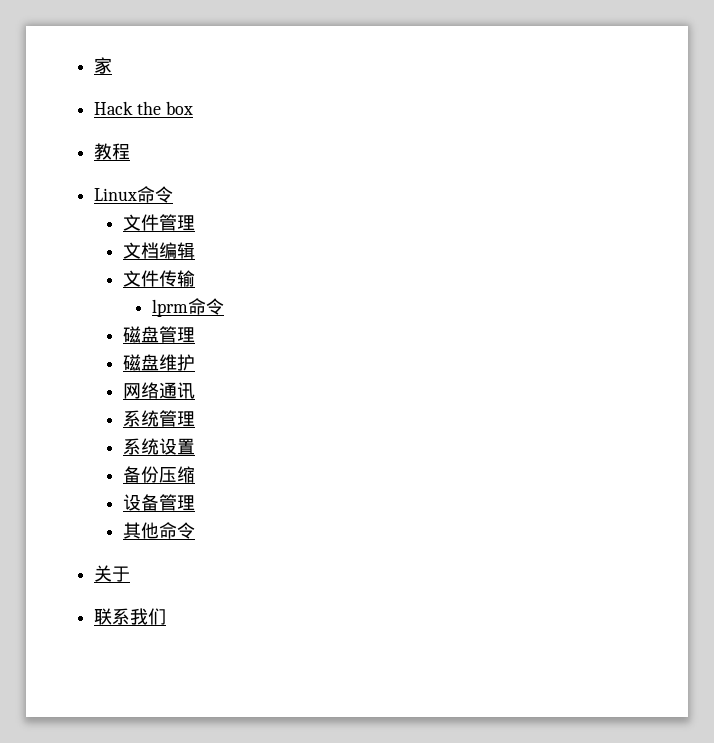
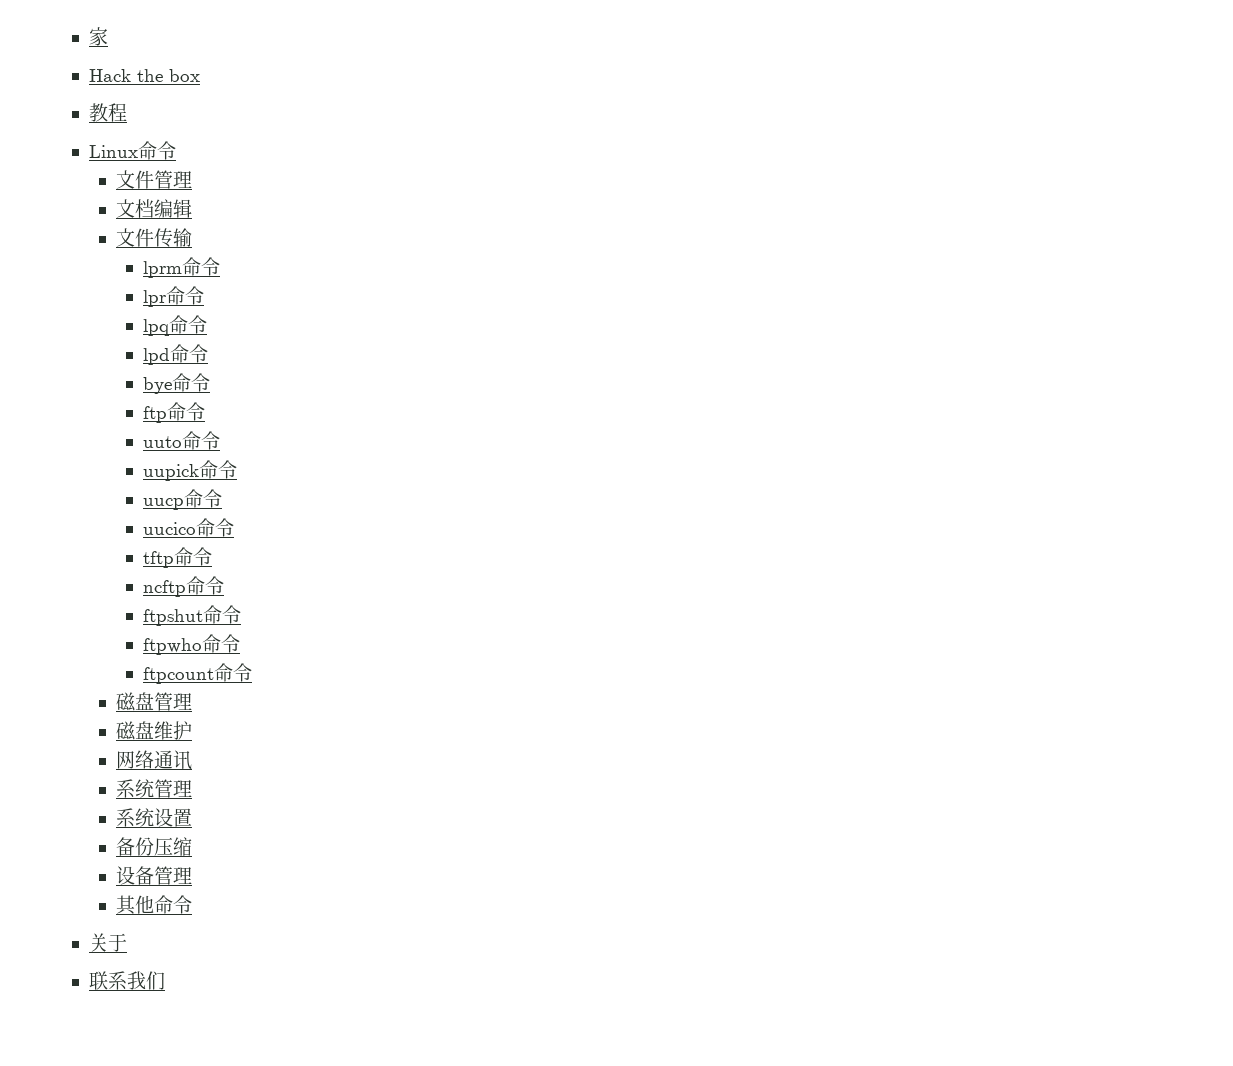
+ lpr命令
+ lpq命令
+ lpd命令
+ bye命令
+ ftp命令
+ uuto命令
+ uupick命令
+ uucp命令
+ uucico命令
+ tftp命令
+ ncftp命令
+ ftpshut命令
+ ftpwho命令
+ ftpcount命令

